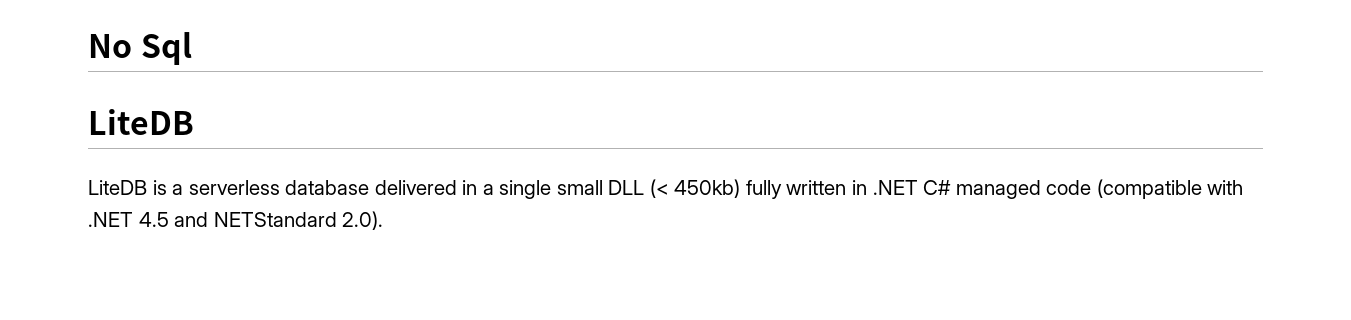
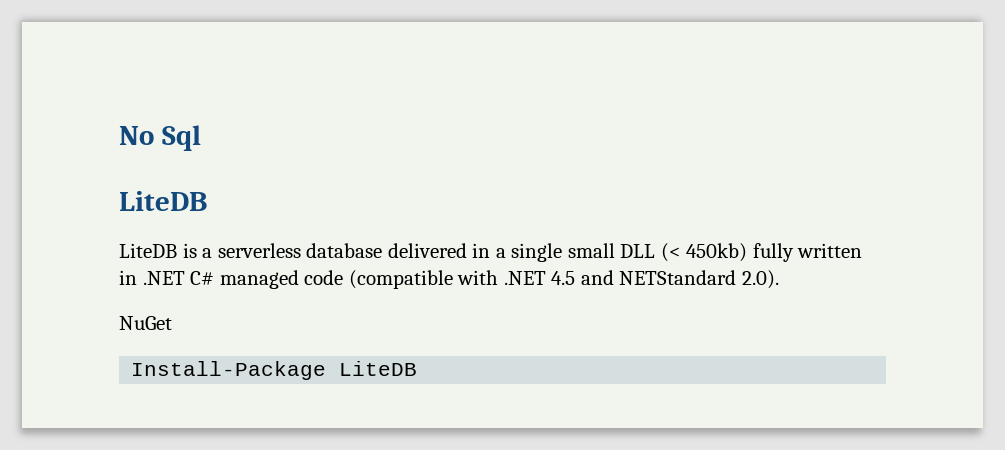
+ NuGet
+ Install-Package LiteDB

